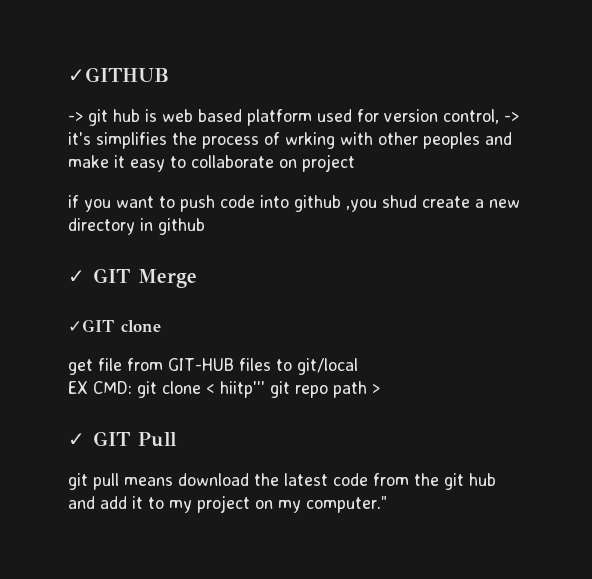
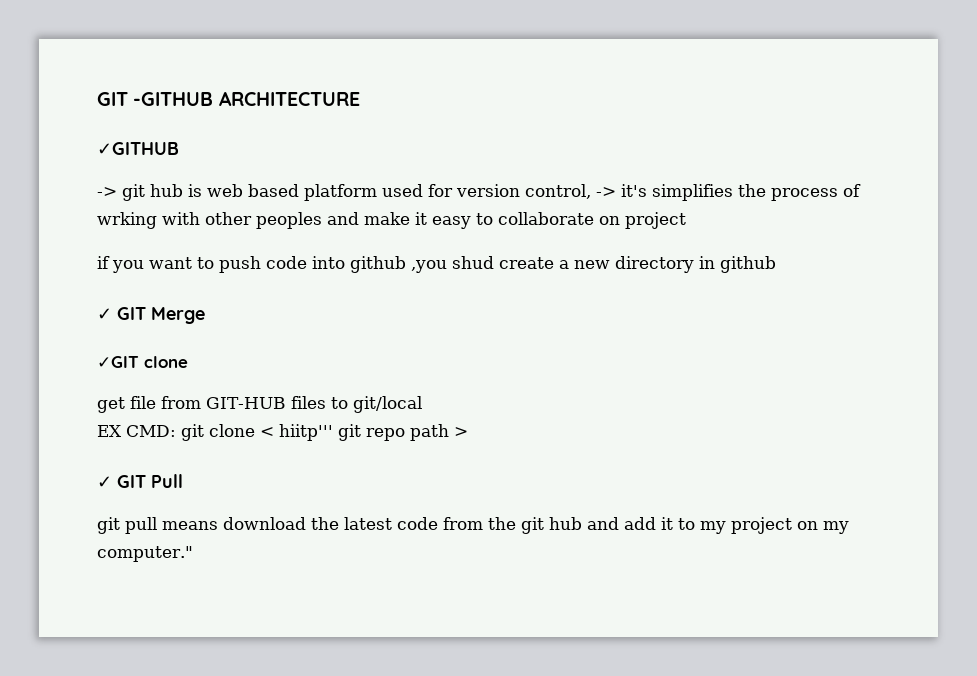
+ GIT -GITHUB ARCHITECTURE

